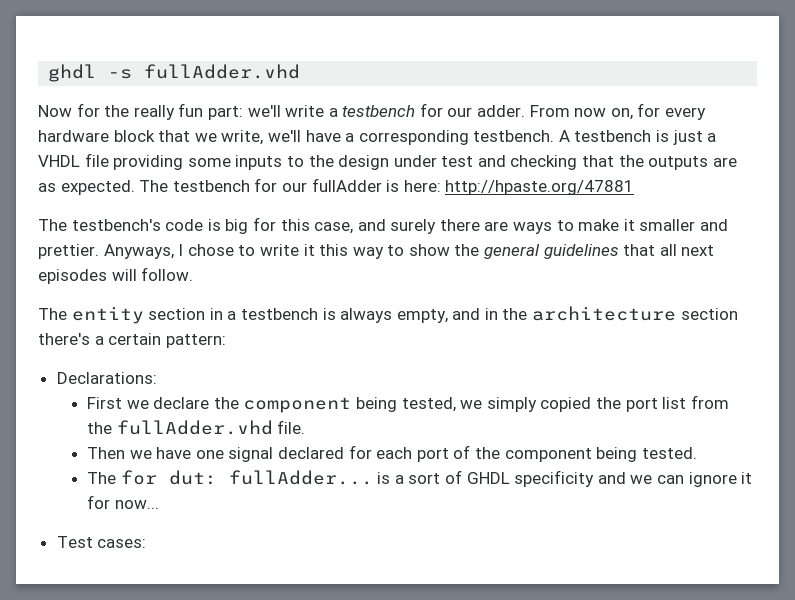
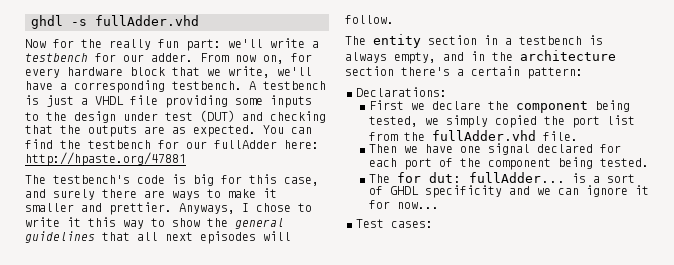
- A testbench is just a VHDL file providing some inputs to the design under test and checking that the outputs are as expected.
+ A testbench is just a VHDL file providing some inputs to the design under test (DUT) and checking that the outputs are as expected.
- The testbench for our fullAdder is here: http://hpaste.org/47881
+ You can find the testbench for our fullAdder here: http://hpaste.org/47881

